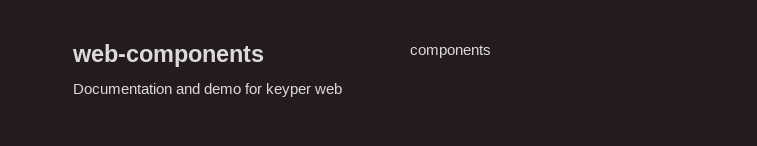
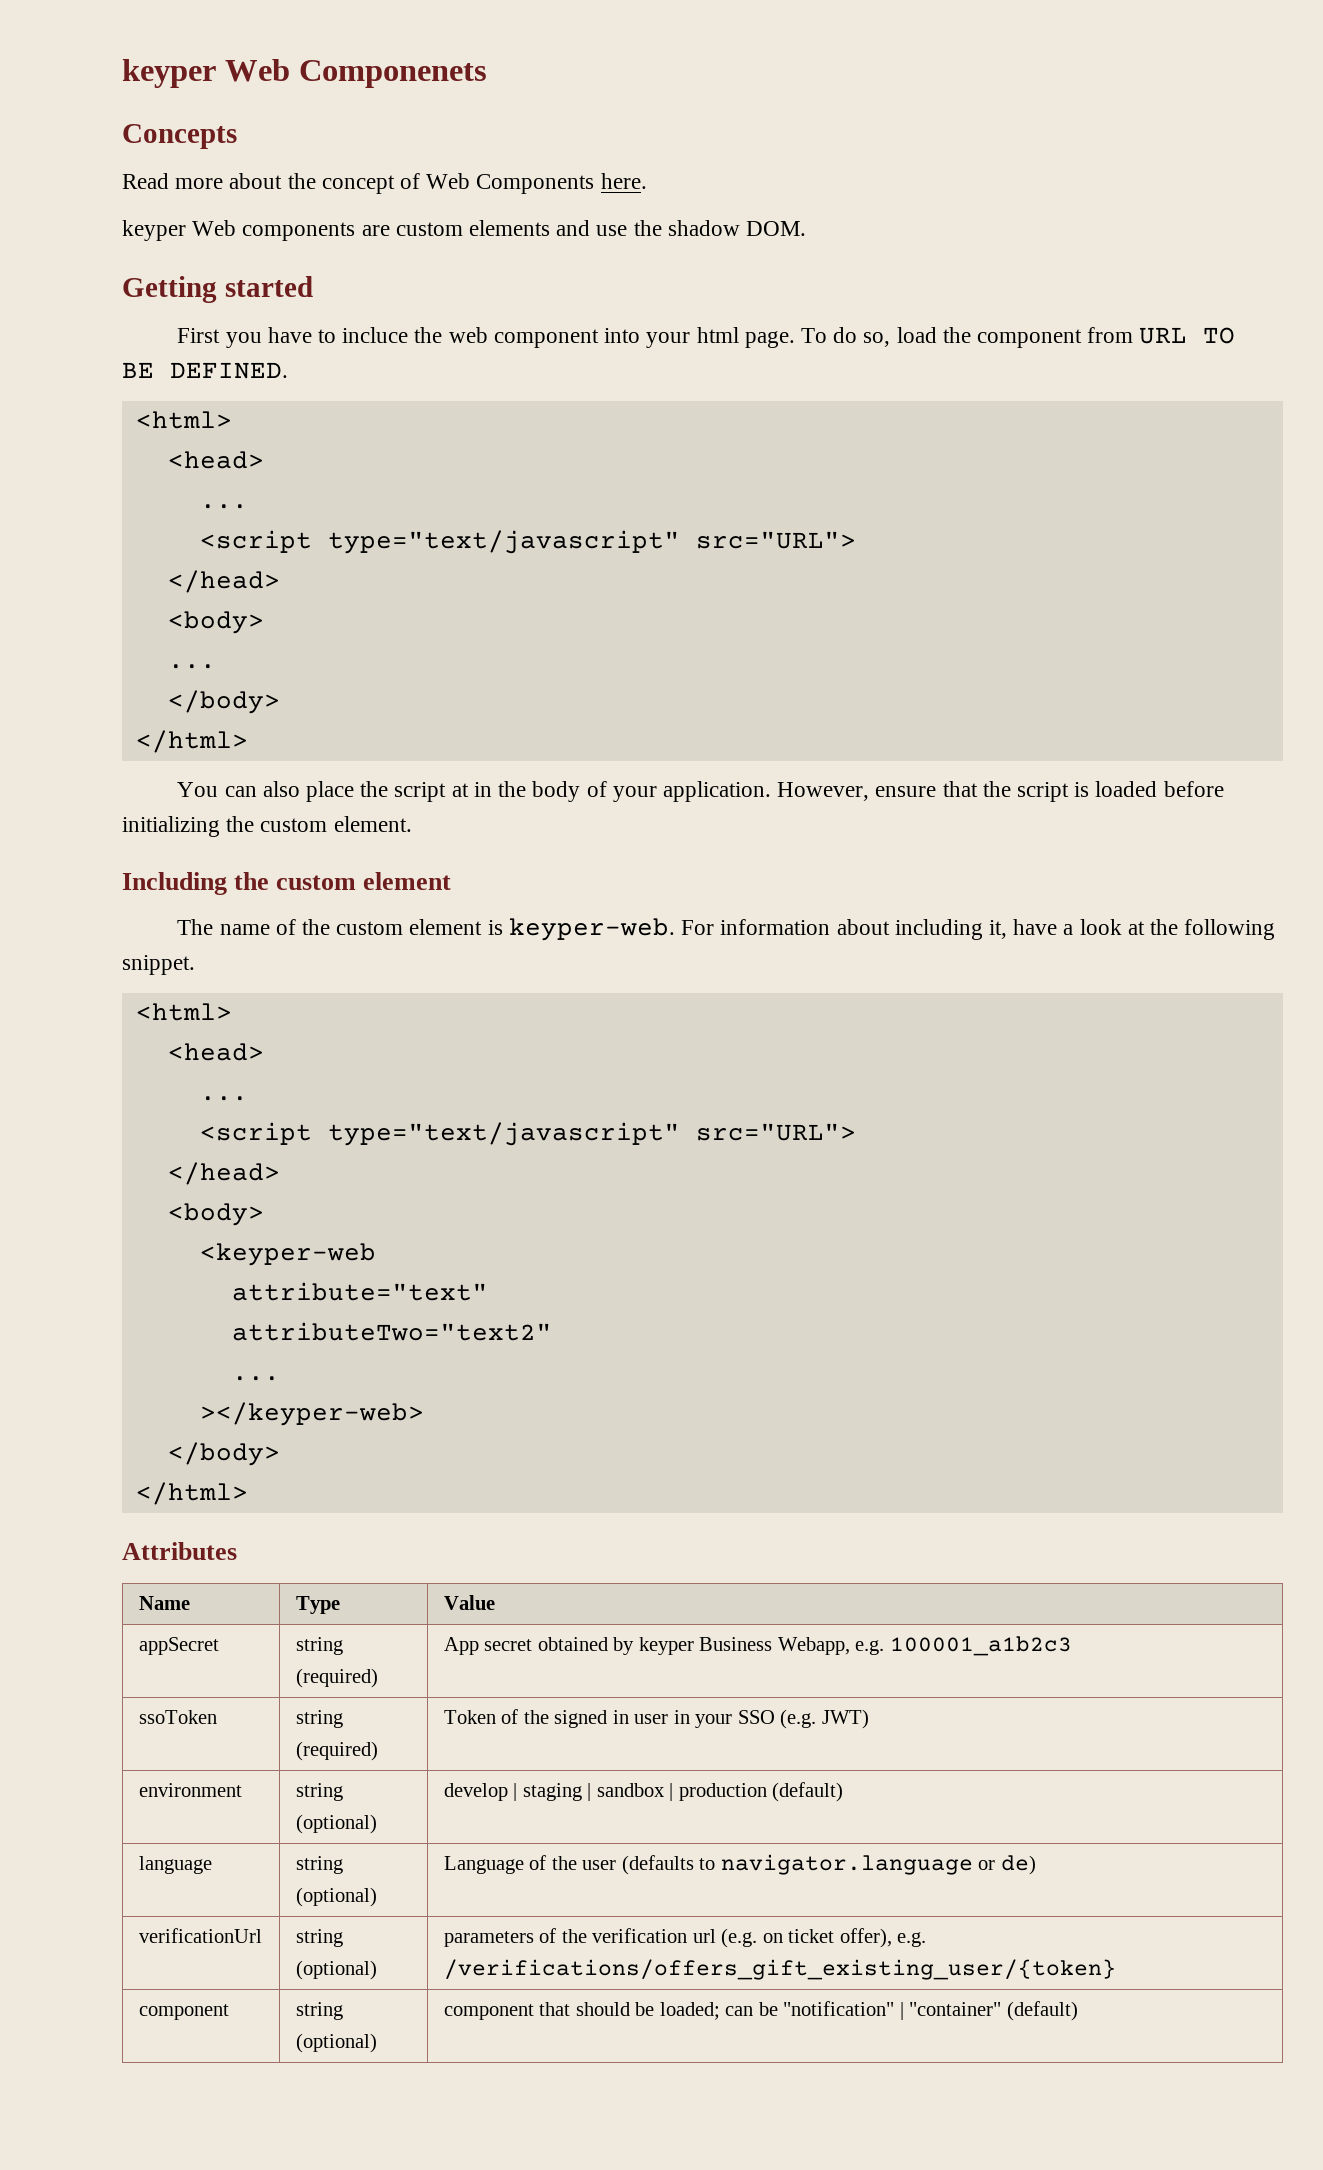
- web-components
- Documentation and demo for keyper web components
+ keyper Web Componenets
+ Concepts
+ Read more about the concept of Web Components here.
+ keyper Web components are custom elements and use the shadow DOM.
+ Getting started
+ First you have to incluce the web component into your html page. To do so, load the component from URL TO BE DEFINED.
+ <html>
+ <head>
+ ...
+ <script type="text/javascript" src="URL">
+ </head>
+ <body>
+ ...
+ </body>
+ </html>
+ You can also place the script at in the body of your application. However, ensure that the script is loaded before initializing the custom element.
+ Including the custom element
+ The name of the custom element is keyper-web. For information about including it, have a look at the following snippet.
+ <html>
+ <head>
+ ...
+ <script type="text/javascript" src="URL">
+ </head>
+ <body>
+ <keyper-web
+ attribute="text"
+ attributeTwo="text2"
+ ...
+ ></keyper-web>
+ </body>
+ </html>
+ Attributes
+ Name | Type | Value
+ appSecret | string (required) | App secret obtained by keyper Business Webapp, e.g. 100001_a1b2c3
+ ssoToken | string (required) | Token of the signed in user in your SSO (e.g. JWT)
+ environment | string (optional) | develop | staging | sandbox | production (default)
+ language | string (optional) | Language of the user (defaults to navigator.language or de)
+ verificationUrl | string (optional) | parameters of the verification url (e.g. on ticket offer), e.g. /verifications/offers_gift_existing_user/{token}
+ component | string (optional) | component that should be loaded; can be "notification" | "container" (default)

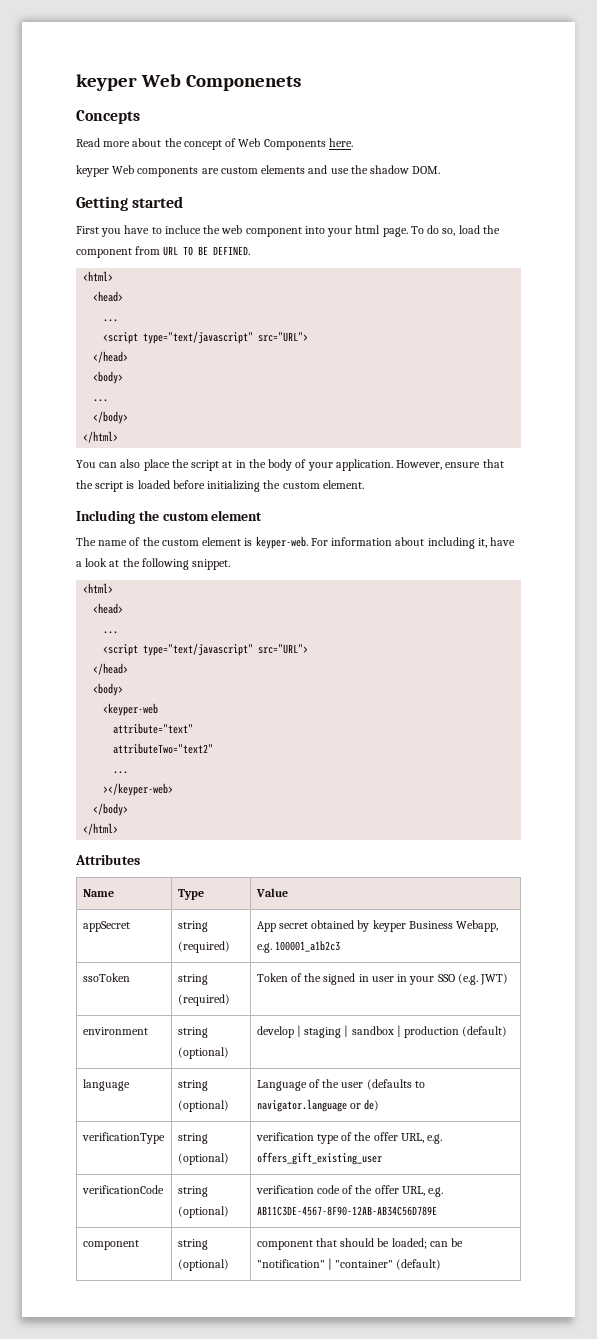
- verificationUrl | string (optional) | parameters of the verification url (e.g. on ticket offer), e.g. /verifications/offers_gift_existing_user/{token}
+ verificationType | string (optional) | verification type of the offer URL, e.g. offers_gift_existing_user
+ verificationCode | string (optional) | verification code of the offer URL, e.g. AB11C3DE-4567-8F90-12AB-AB34C56D789E

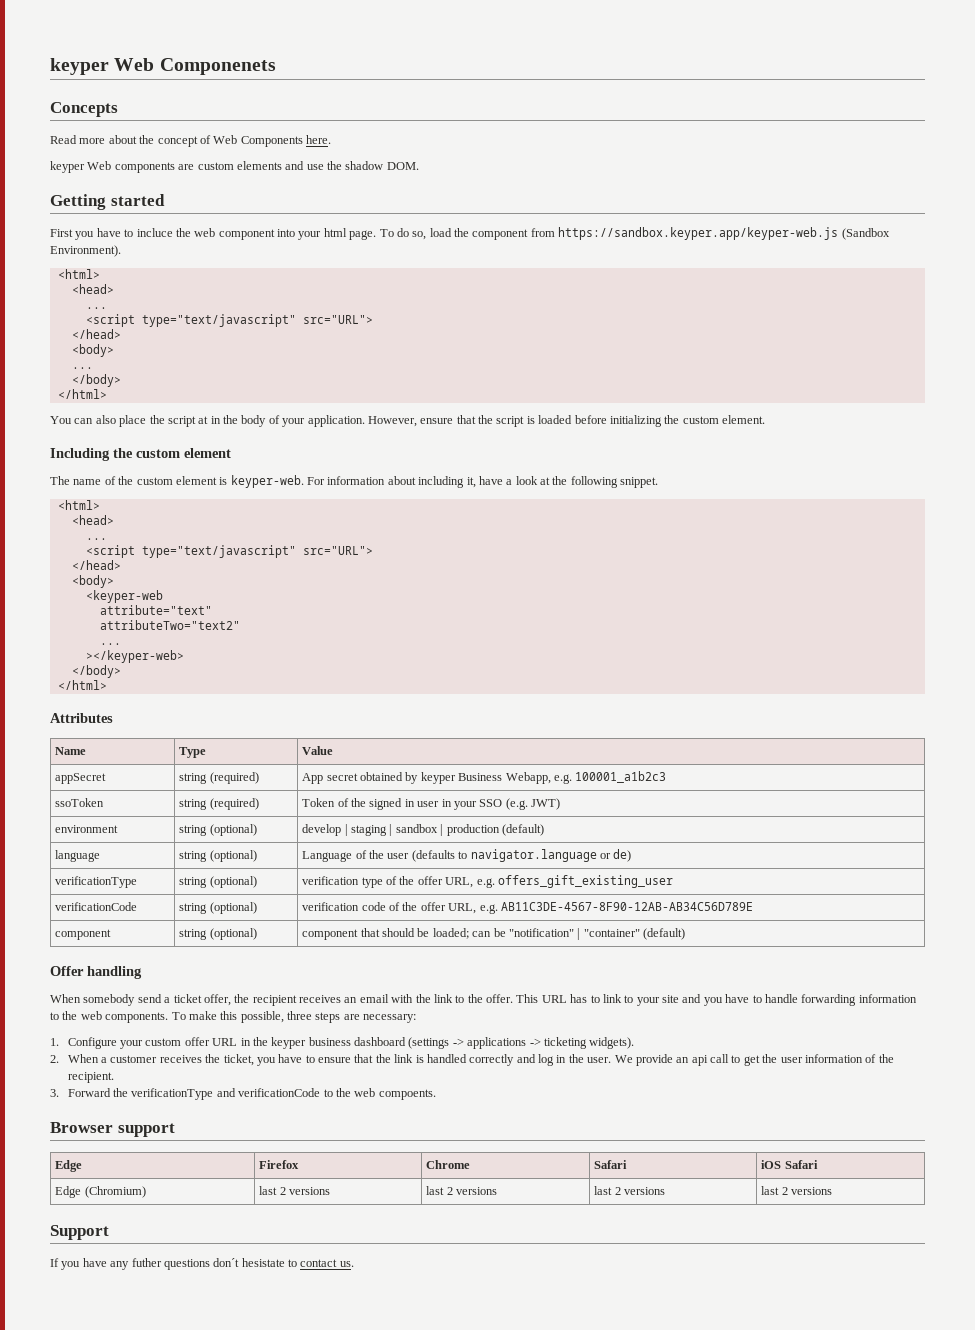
- To do so, load the component from URL TO BE DEFINED.
+ To do so, load the component from https://sandbox.keyper.app/keyper-web.js (Sandbox Environment).
+ Offer handling
+ When somebody send a ticket offer, the recipient receives an email with the link to the offer. This URL has to link to your site and you have to handle forwarding information to the web components. To make this possible, three steps are necessary:
+ 1. Configure your custom offer URL in the keyper business dashboard (settings -> applications -> ticketing widgets).
+ 2. When a customer receives the ticket, you have to ensure that the link is handled correctly and log in the user. We provide an api call to get the user information of the recipient.
+ 3. Forward the verificationType and verificationCode to the web compoents.
+ Browser support
+ Edge | Firefox | Chrome | Safari | iOS Safari
+ Edge (Chromium) | last 2 versions | last 2 versions | last 2 versions | last 2 versions
+ Support
+ If you have any futher questions don´t hesistate to contact us.

